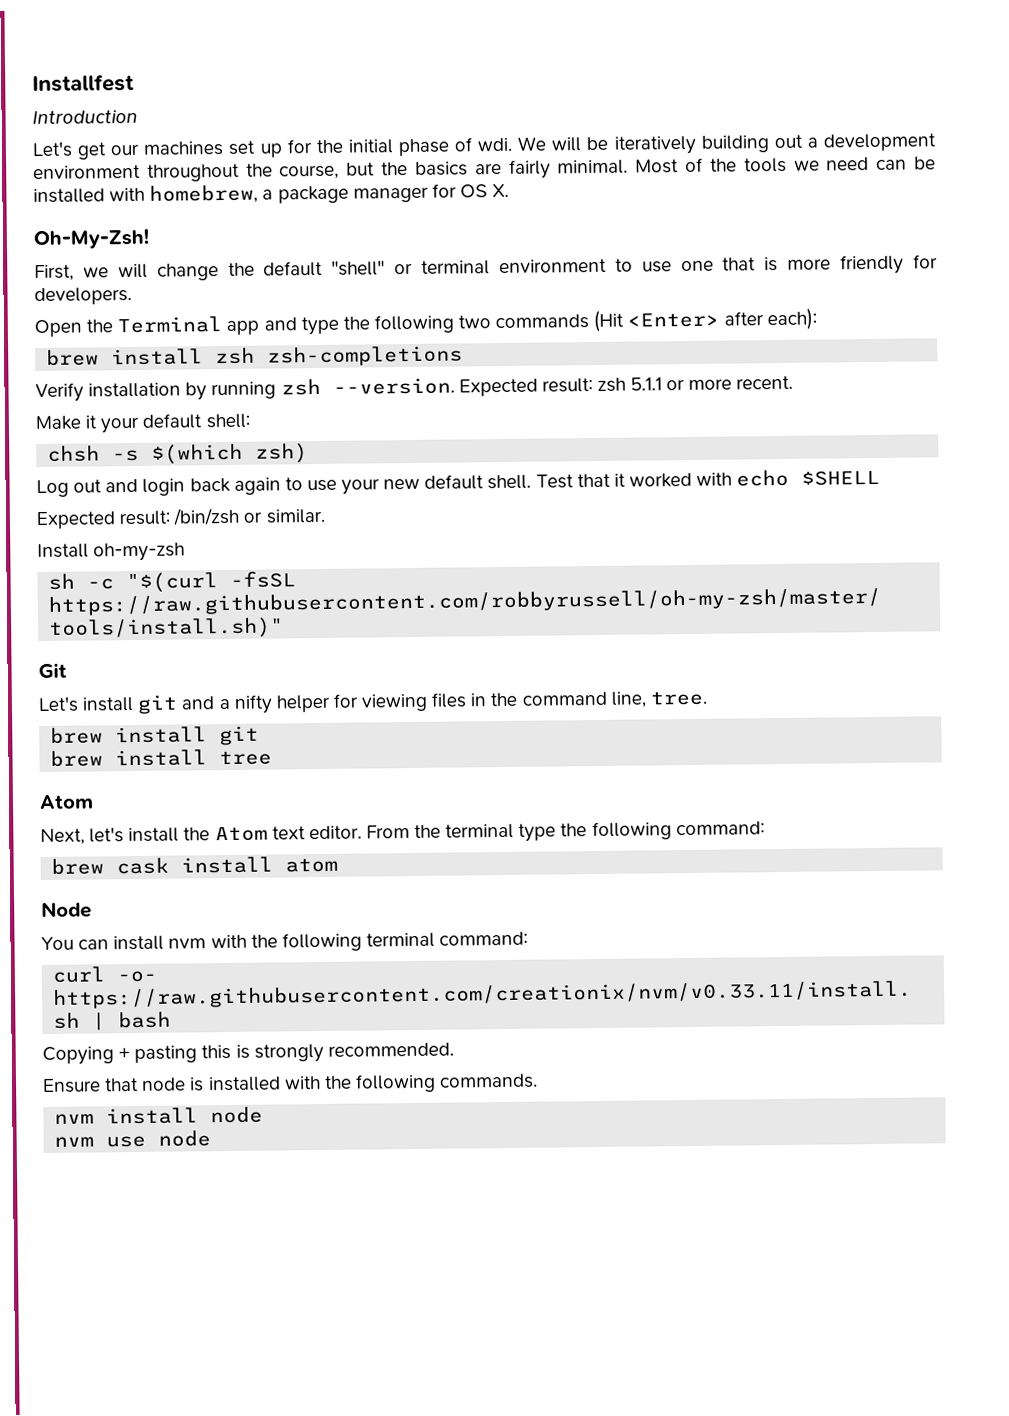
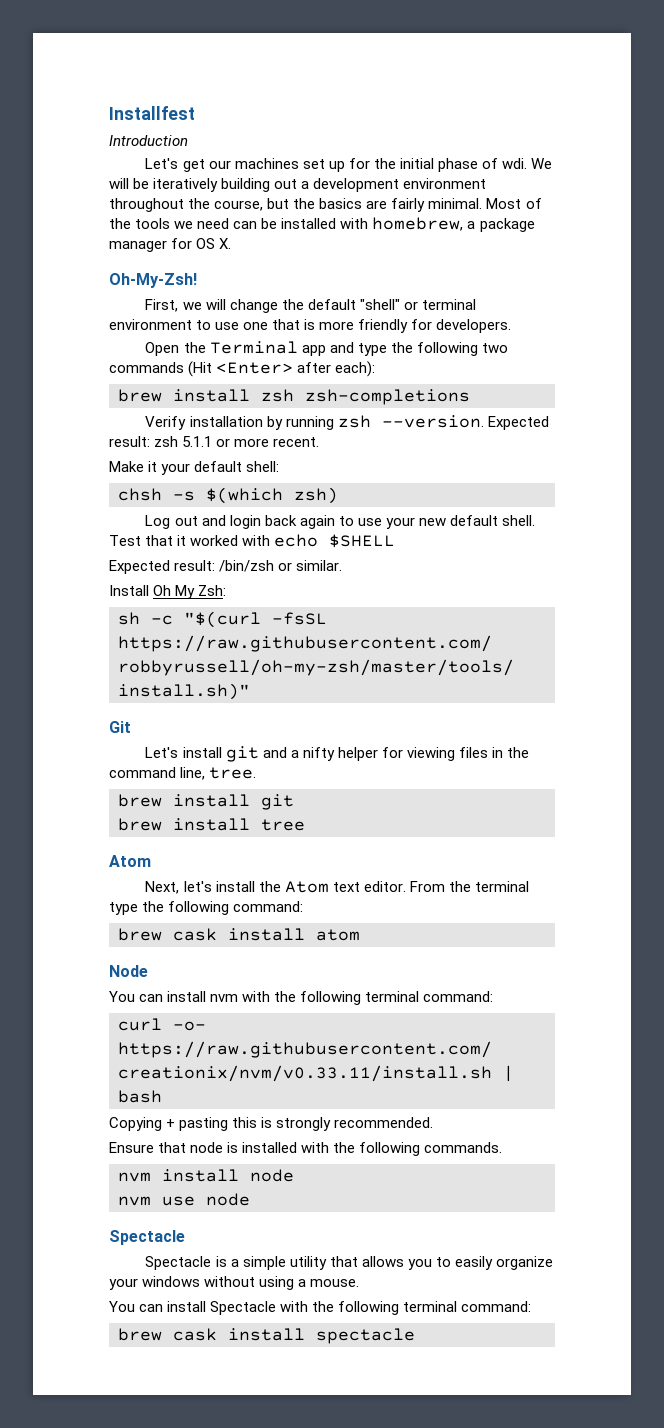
- Install oh-my-zsh
+ Install Oh My Zsh:
  nvm use node
+ Spectacle
+ Spectacle is a simple utility that allows you to easily organize your windows without using a mouse.
+ You can install Spectacle with the following terminal command:
+ brew cask install spectacle

